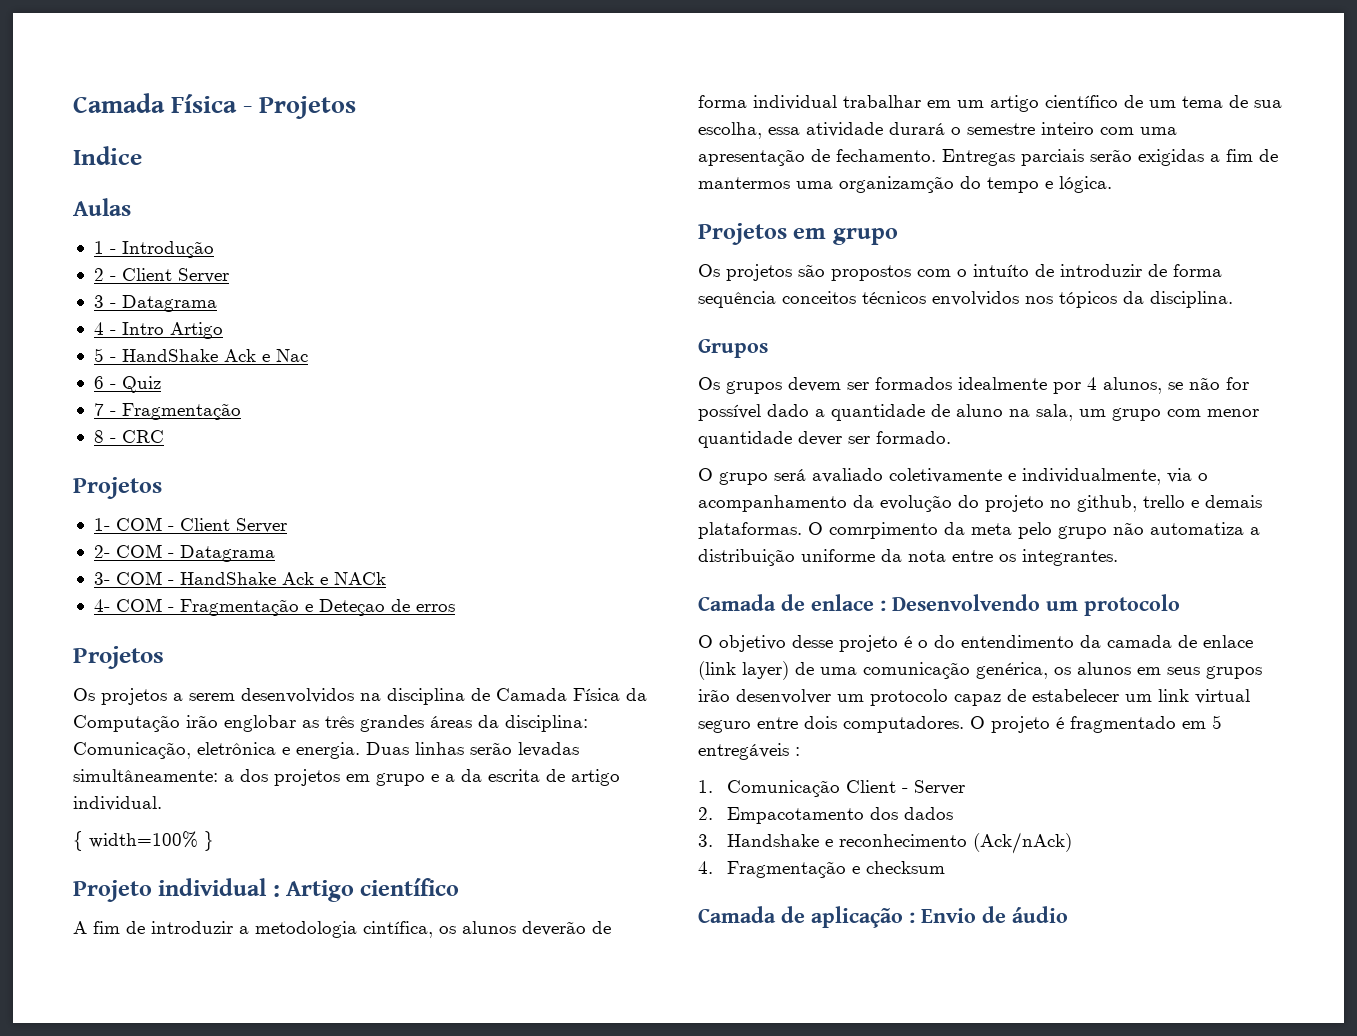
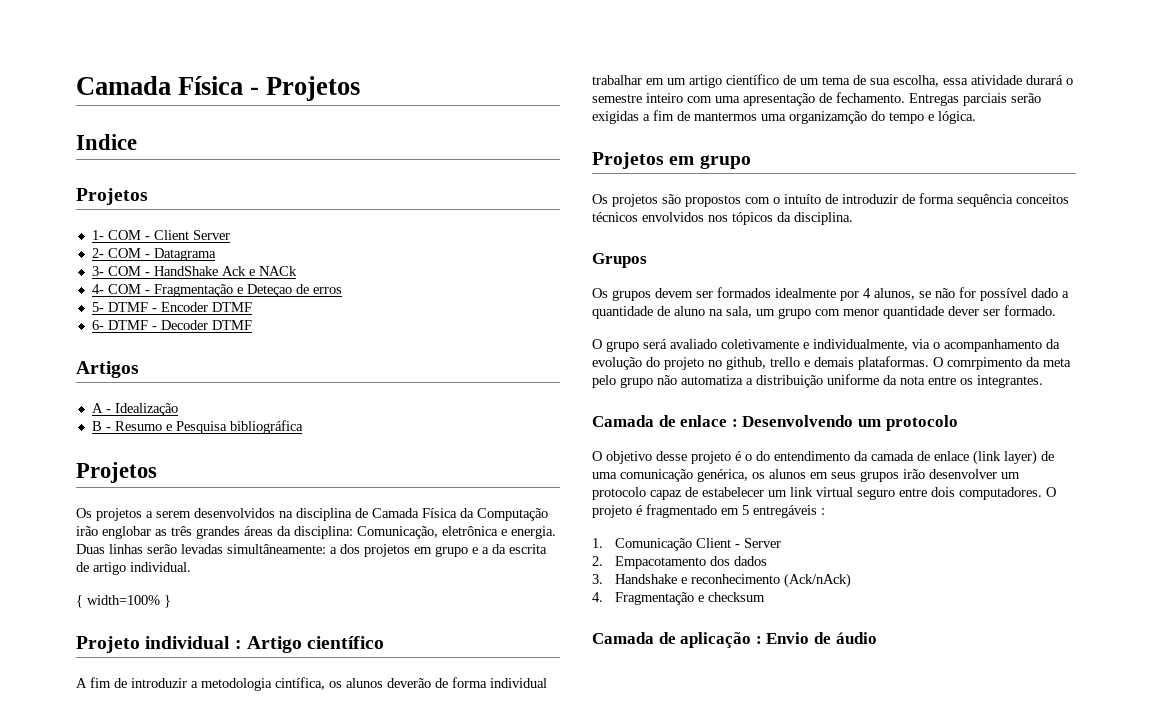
- Aulas
- 1 - Introdução
- 2 - Client Server
- 3 - Datagrama
- 4 - Intro Artigo
- 5 - HandShake Ack e Nac
- 6 - Quiz
- 7 - Fragmentação
- 8 - CRC
+ 5- DTMF - Encoder DTMF
+ 6- DTMF - Decoder DTMF
+ Artigos
+ A - Idealização
+ B - Resumo e Pesquisa bibliográfica

